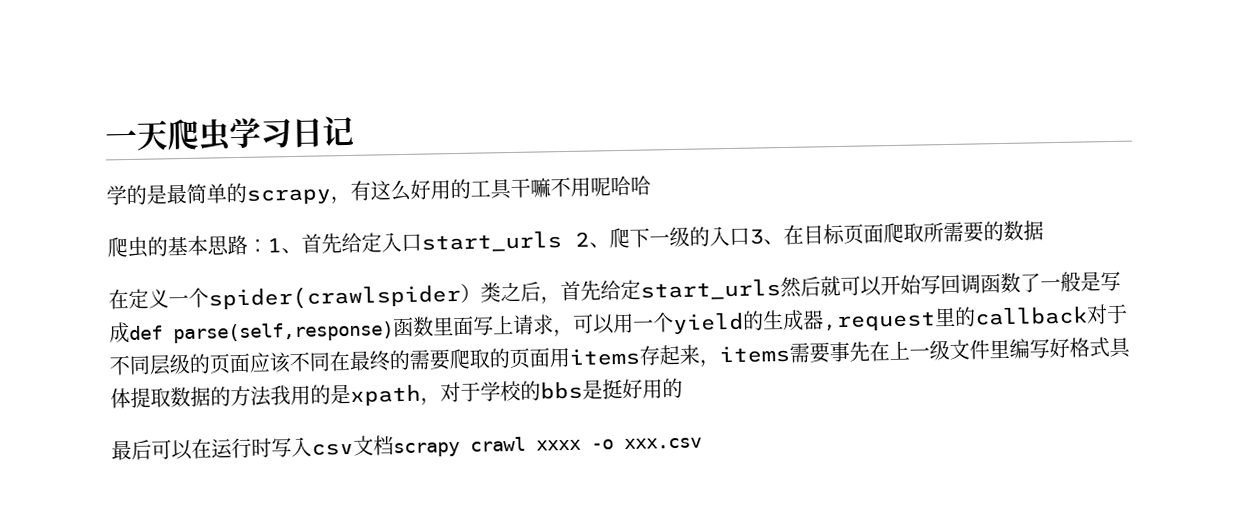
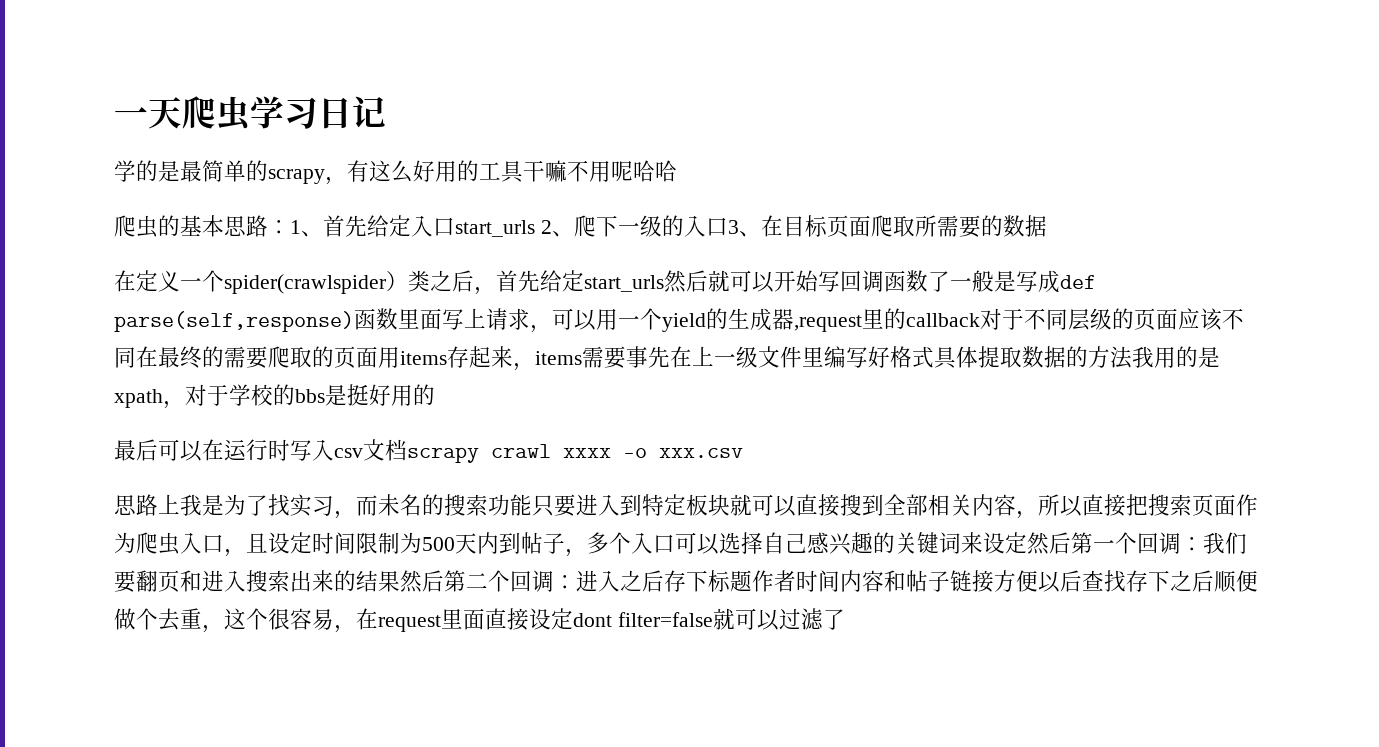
+ 思路上我是为了找实习，而未名的搜索功能只要进入到特定板块就可以直接搜到全部相关内容，所以直接把搜索页面作为爬虫入口，且设定时间限制为500天内到帖子，多个入口可以选择自己感兴趣的关键词来设定然后第一个回调：我们要翻页和进入搜索出来的结果然后第二个回调：进入之后存下标题作者时间内容和帖子链接方便以后查找存下之后顺便做个去重，这个很容易，在request里面直接设定dont filter=false就可以过滤了

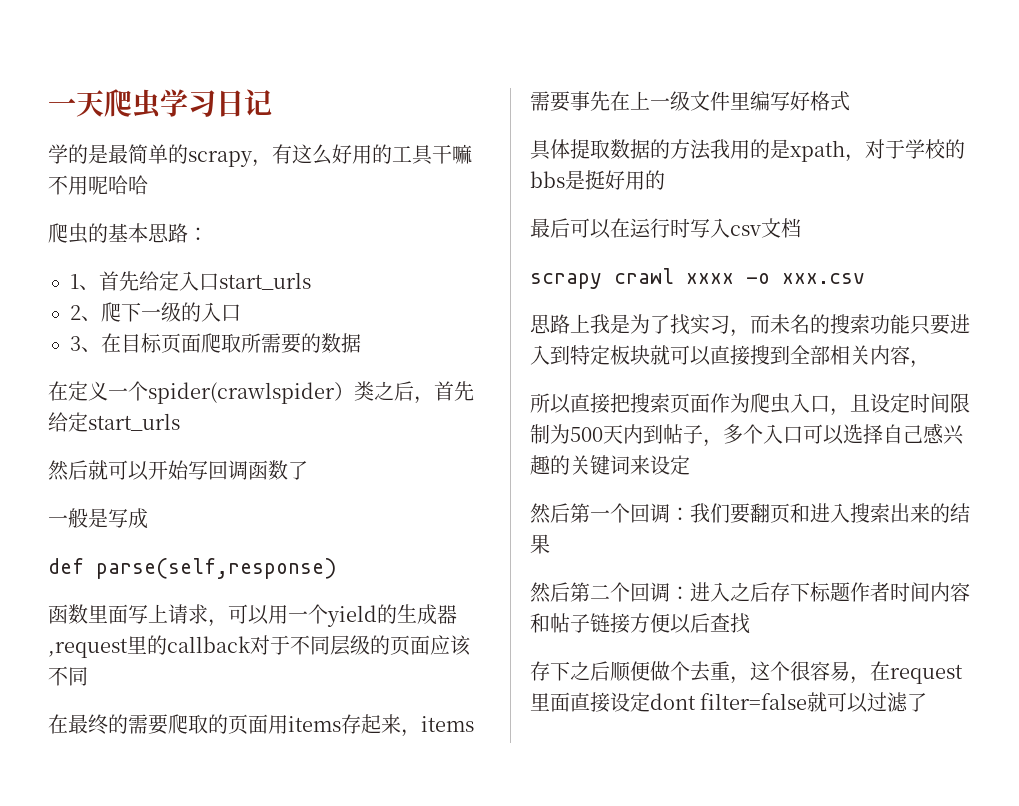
- 爬虫的基本思路：1、首先给定入口start_urls 2、爬下一级的入口3、在目标页面爬取所需要的数据
+ 爬虫的基本思路：
+ 1、首先给定入口start_urls
+ 2、爬下一级的入口
+ 3、在目标页面爬取所需要的数据
- 在定义一个spider(crawlspider）类之后，首先给定start_urls然后就可以开始写回调函数了一般是写成def parse(self,response)函数里面写上请求，可以用一个yield的生成器,request里的callback对于不同层级的页面应该不同在最终的需要爬取的页面用items存起来，items需要事先在上一级文件里编写好格式具体提取数据的方法我用的是xpath，对于学校的bbs是挺好用的
+ 在定义一个spider(crawlspider）类之后，首先给定start_urls
+ 然后就可以开始写回调函数了
+ 一般是写成
+ def parse(self,response)
+ 函数里面写上请求，可以用一个yield的生成器,request里的callback对于不同层级的页面应该不同
+ 在最终的需要爬取的页面用items存起来，items需要事先在上一级文件里编写好格式
+ 具体提取数据的方法我用的是xpath，对于学校的bbs是挺好用的
- 最后可以在运行时写入csv文档scrapy crawl xxxx -o xxx.csv
+ 最后可以在运行时写入csv文档
+ scrapy crawl xxxx -o xxx.csv
- 思路上我是为了找实习，而未名的搜索功能只要进入到特定板块就可以直接搜到全部相关内容，所以直接把搜索页面作为爬虫入口，且设定时间限制为500天内到帖子，多个入口可以选择自己感兴趣的关键词来设定然后第一个回调：
+ 思路上我是为了找实习，而未名的搜索功能只要进入到特定板块就可以直接搜到全部相关内容，
+ 所以直接把搜索页面作为爬虫入口，且设定时间限制为500天内到帖子，多个入口可以选择自己感兴趣的关键词来设定
+ 然后第一个回调：
- 我们要翻页和进入搜索出来的结果然后第二个回调：
+ 我们要翻页和进入搜索出来的结果
+ 然后第二个回调：
- 进入之后存下标题作者时间内容和帖子链接方便以后查找存下之后顺便做个去重，这个很容易，在request里面直接设定dont filter=false就可以过滤了
+ 进入之后存下标题作者时间内容和帖子链接方便以后查找
+ 存下之后顺便做个去重，这个很容易，在request里面直接设定dont filter=false就可以过滤了

